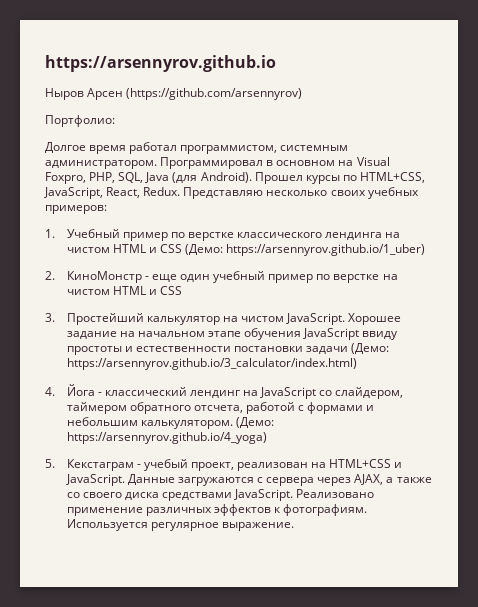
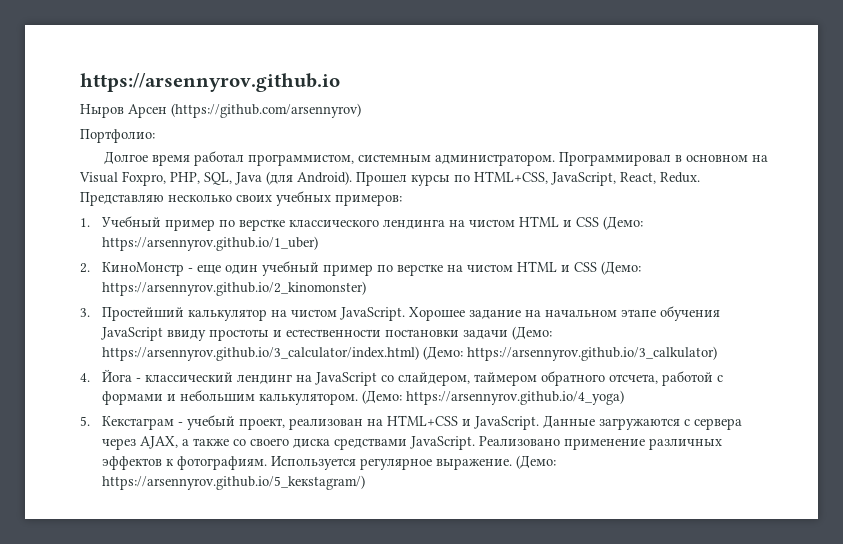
- 2. КиноМонстр - еще один учебный пример по верстке на чистом HTML и CSS
+ 2. КиноМонстр - еще один учебный пример по верстке на чистом HTML и CSS (Демо: https://arsennyrov.github.io/2_kinomonster)
- Хорошее задание на начальном этапе обучения JavaScript ввиду простоты и естественности постановки задачи (Демо: https://arsennyrov.github.io/3_calculator/index.html)
+ Хорошее задание на начальном этапе обучения JavaScript ввиду простоты и естественности постановки задачи (Демо: https://arsennyrov.github.io/3_calculator/index.html) (Демо: https://arsennyrov.github.io/3_calkulator)
+ (Демо: https://arsennyrov.github.io/5_kекstagram/)

